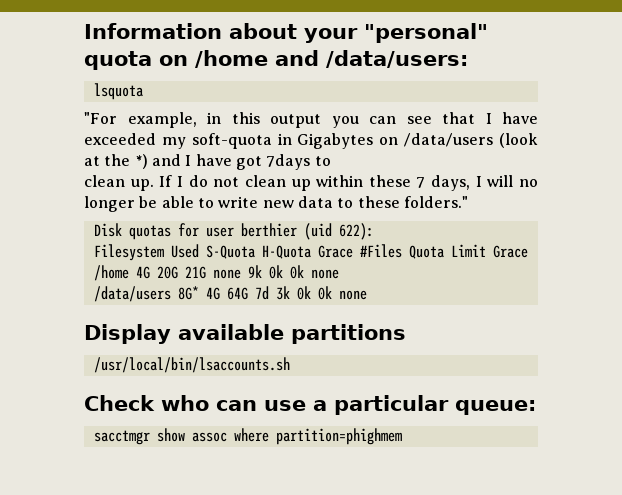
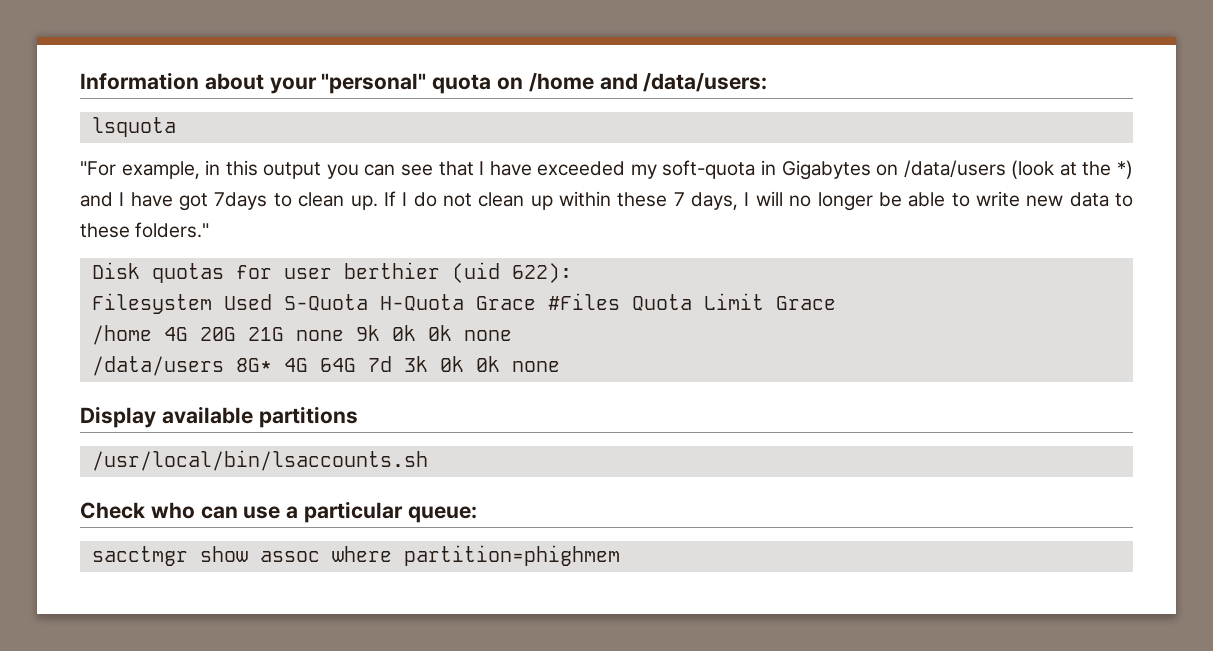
- "For example, in this output you can see that I have exceeded my soft-quota in Gigabytes on /data/users (look at the *) and I have got 7days to
- clean up.
+ "For example, in this output you can see that I have exceeded my soft-quota in Gigabytes on /data/users (look at the *) and I have got 7days to clean up.

